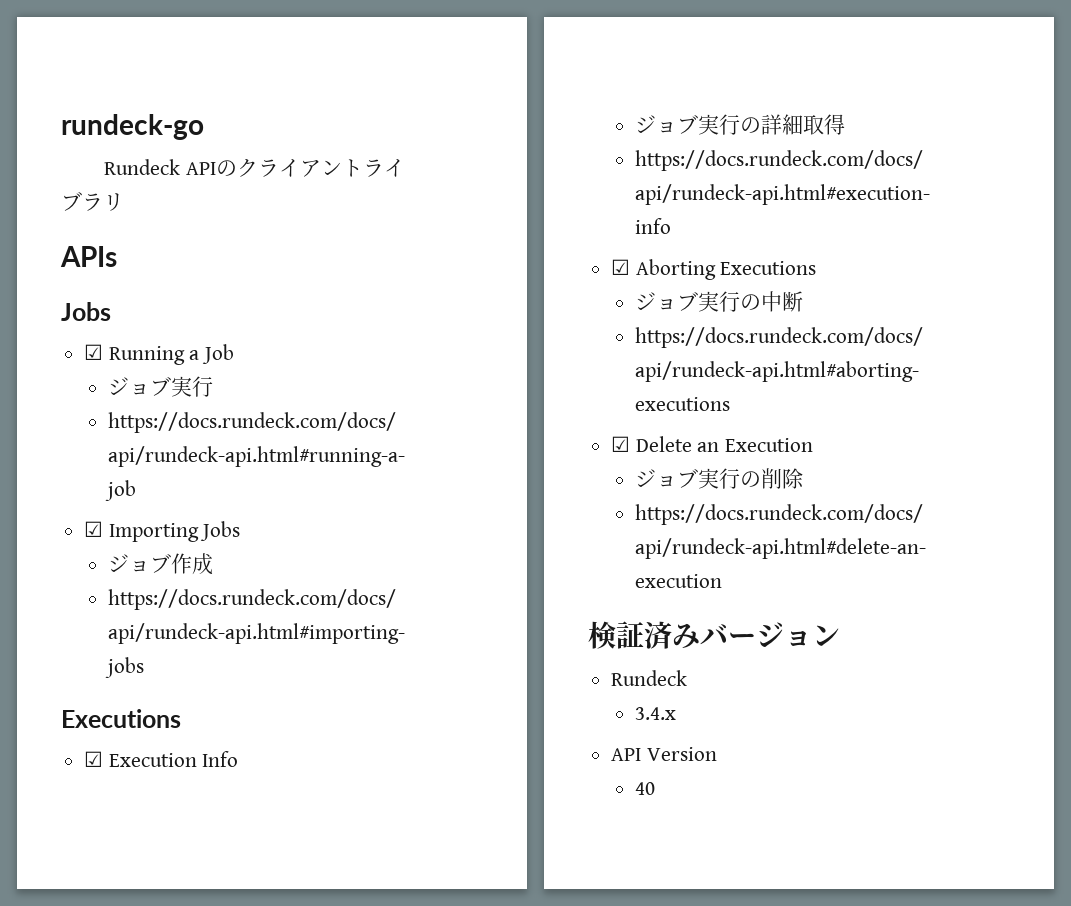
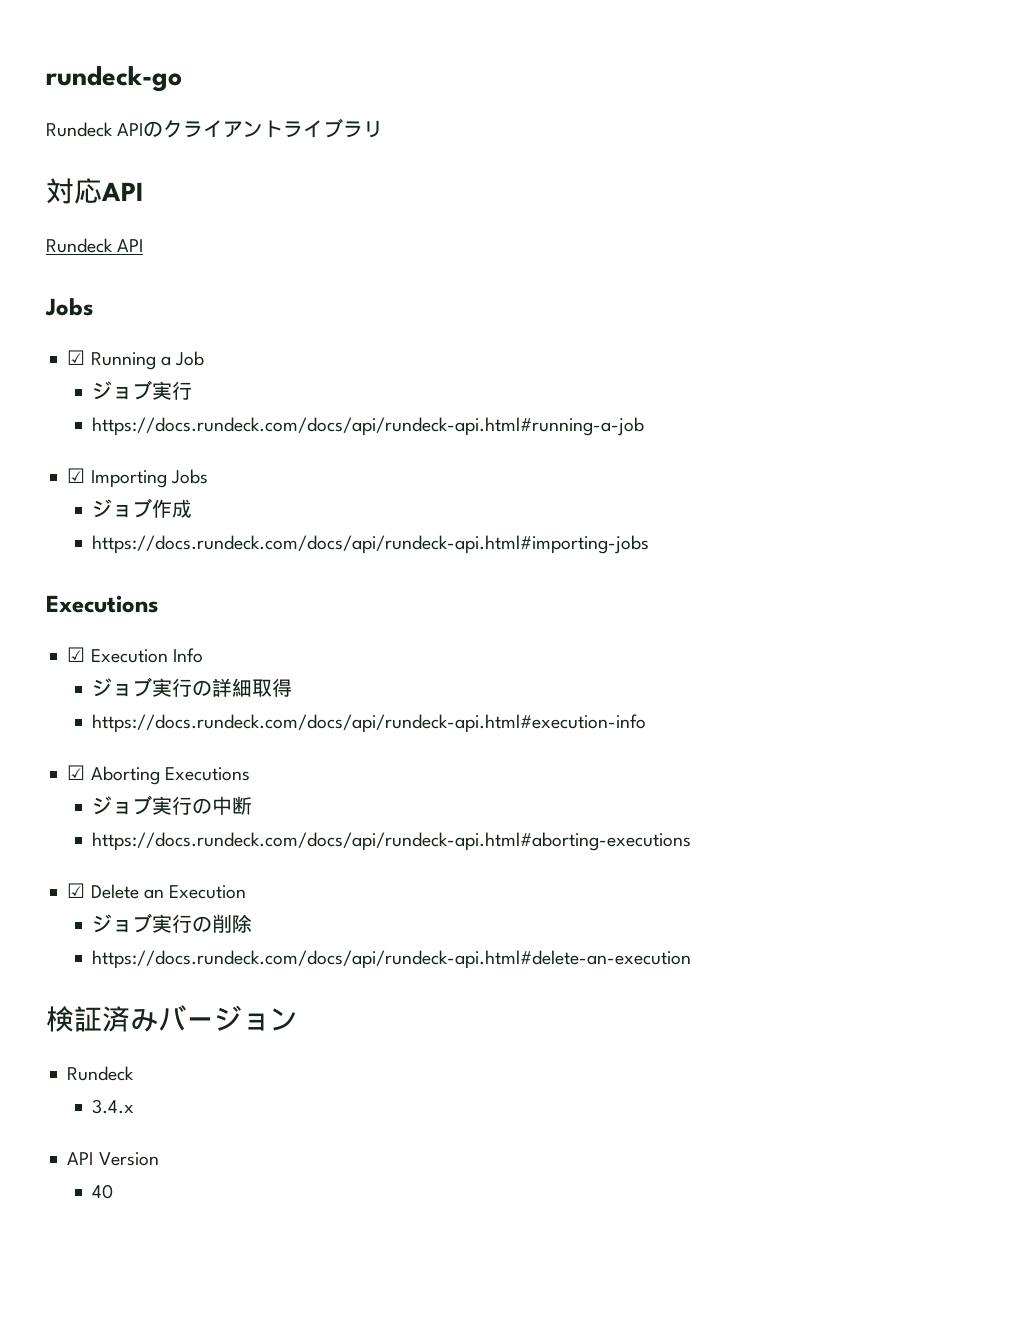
- APIs
+ 対応API
+ Rundeck API

